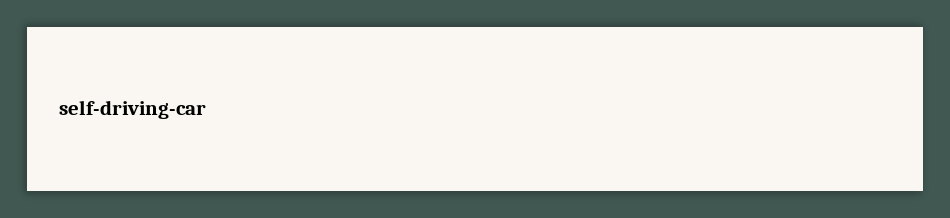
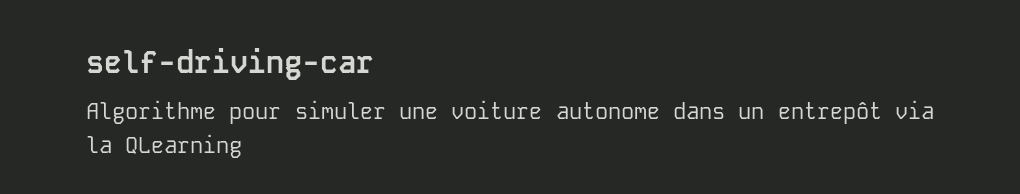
+ Algorithme pour simuler une voiture autonome dans un entrepôt via la QLearning

